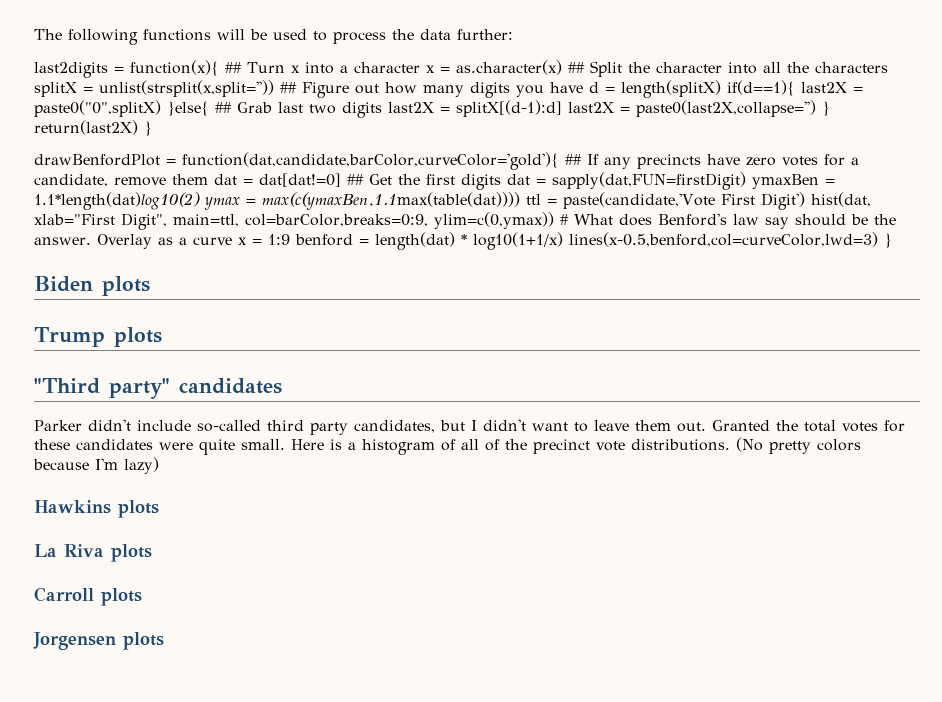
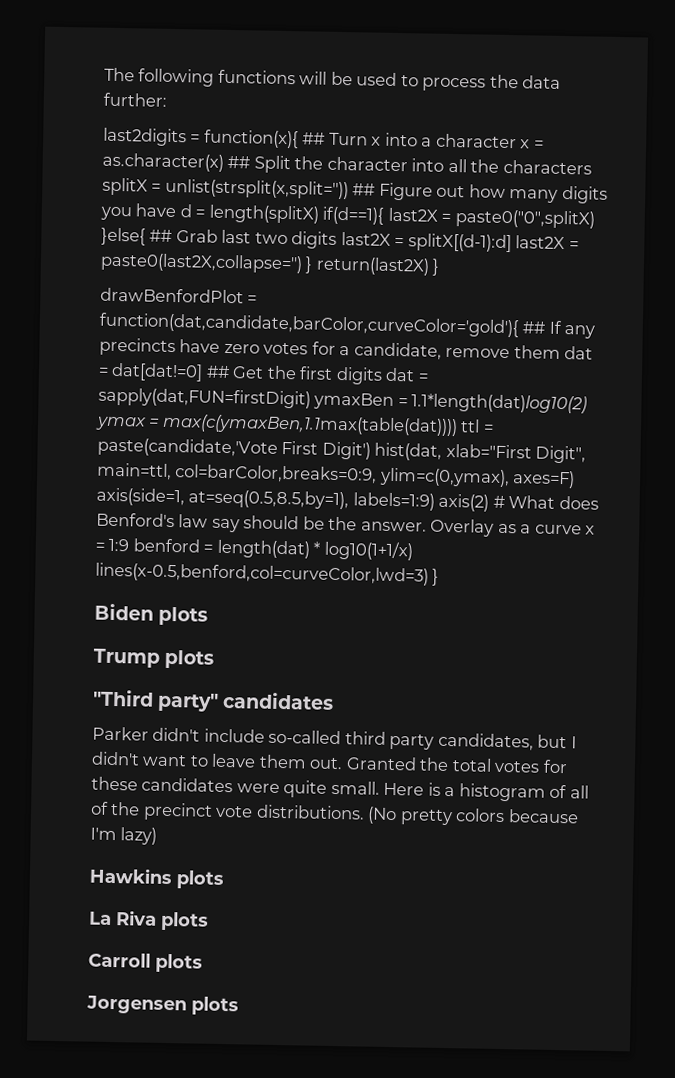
- drawBenfordPlot = function(dat,candidate,barColor,curveColor='gold'){ ## If any precincts have zero votes for a candidate, remove them dat = dat[dat!=0] ## Get the first digits dat = sapply(dat,FUN=firstDigit) ymaxBen = 1.1*length(dat)log10(2) ymax = max(c(ymaxBen,1.1max(table(dat)))) ttl = paste(candidate,'Vote First Digit') hist(dat, xlab="First Digit", main=ttl, col=barColor,breaks=0:9, ylim=c(0,ymax)) # What does Benford's law say should be the answer.
+ drawBenfordPlot = function(dat,candidate,barColor,curveColor='gold'){ ## If any precincts have zero votes for a candidate, remove them dat = dat[dat!=0] ## Get the first digits dat = sapply(dat,FUN=firstDigit) ymaxBen = 1.1*length(dat)log10(2) ymax = max(c(ymaxBen,1.1max(table(dat)))) ttl = paste(candidate,'Vote First Digit') hist(dat, xlab="First Digit", main=ttl, col=barColor,breaks=0:9, ylim=c(0,ymax), axes=F) axis(side=1, at=seq(0.5,8.5,by=1), labels=1:9) axis(2) # What does Benford's law say should be the answer.

